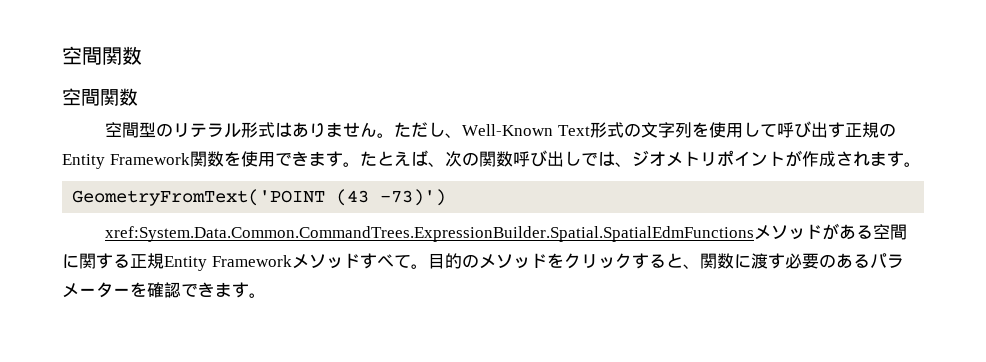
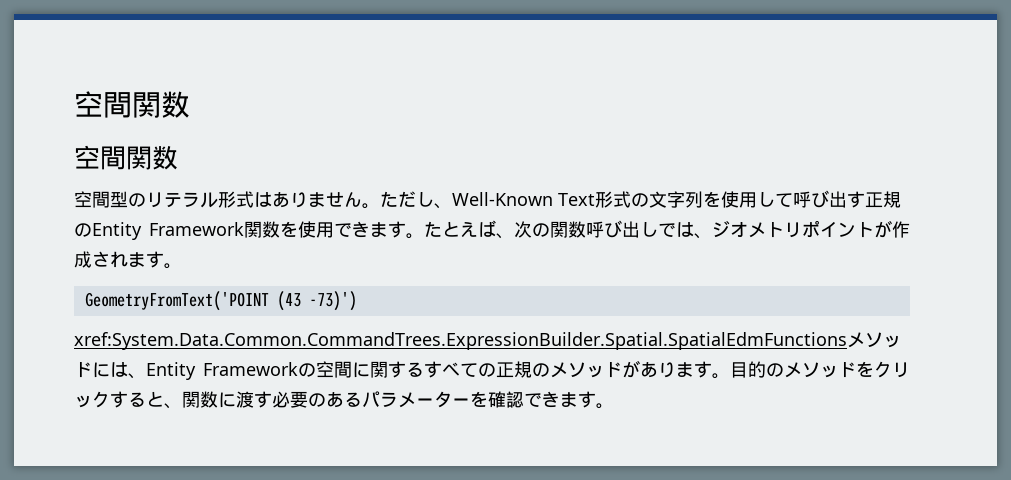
- xref:System.Data.Common.CommandTrees.ExpressionBuilder.Spatial.SpatialEdmFunctionsメソッドがある空間に関する正規Entity Frameworkメソッドすべて。
+ xref:System.Data.Common.CommandTrees.ExpressionBuilder.Spatial.SpatialEdmFunctionsメソッドには、Entity Frameworkの空間に関するすべての正規のメソッドがあります。

